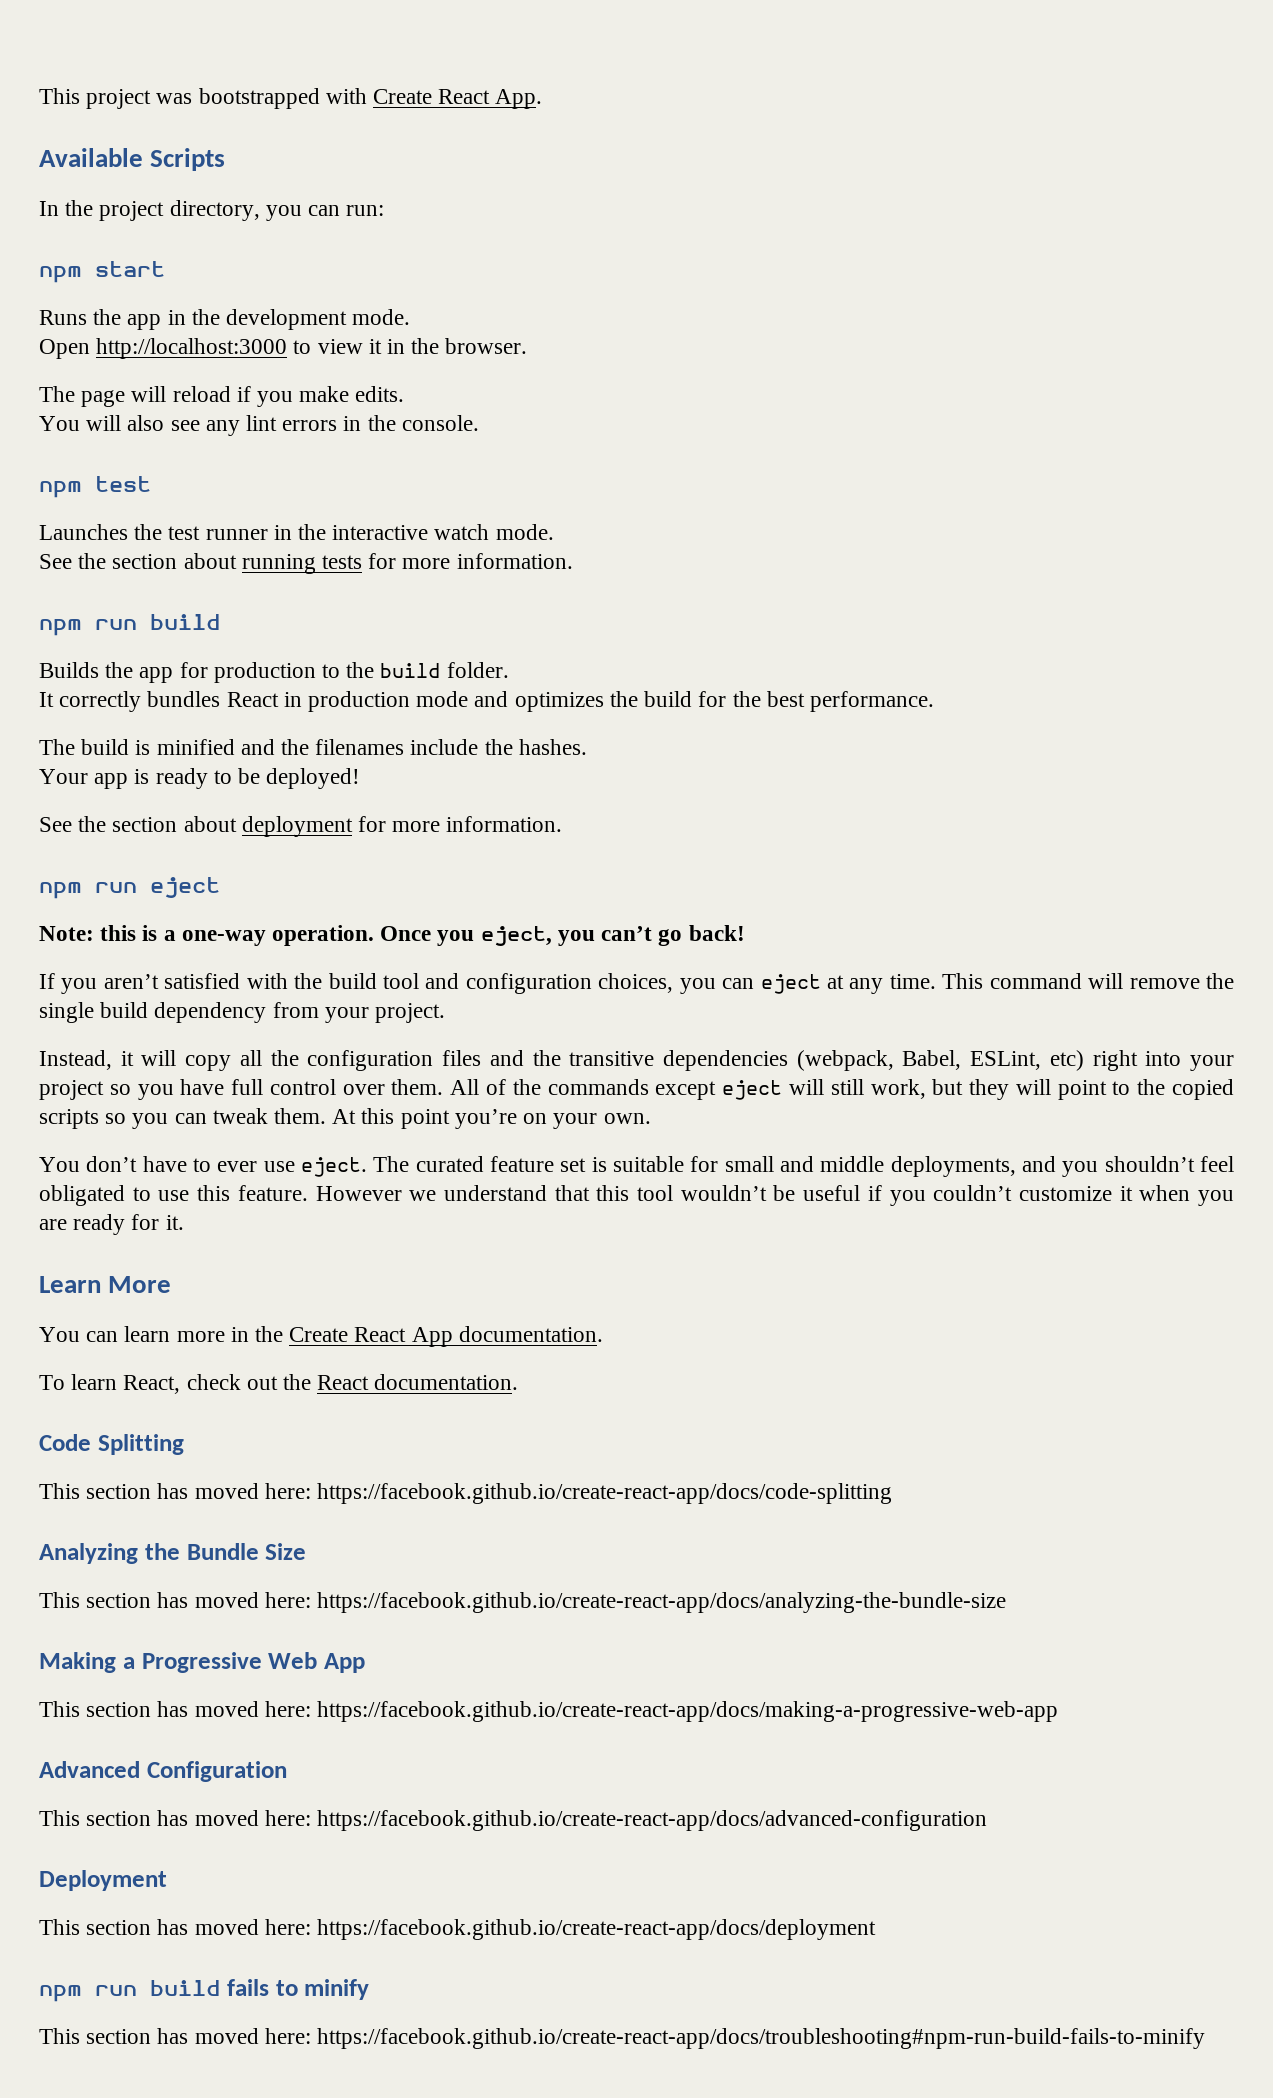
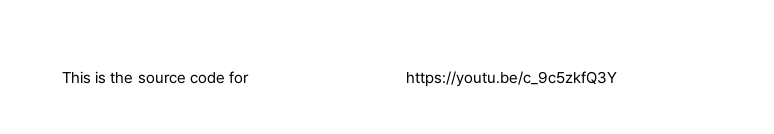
- This project was bootstrapped with Create React App.
- Available Scripts
- In the project directory, you can run:
- npm start
- Runs the app in the development mode.
- Open http://localhost:3000 to view it in the browser.
- The page will reload if you make edits.
- You will also see any lint errors in the console.
- npm test
- Launches the test runner in the interactive watch mode.
- See the section about running tests for more information.
- npm run build
- Builds the app for production to the build folder.
- It correctly bundles React in production mode and optimizes the build for the best performance.
- The build is minified and the filenames include the hashes.
- Your app is ready to be deployed!
- See the section about deployment for more information.
- npm run eject
- Note: this is a one-way operation. Once you eject, you can’t go back!
- If you aren’t satisfied with the build tool and configuration choices, you can eject at any time. This command will remove the single build dependency from your project.
- Instead, it will copy all the configuration files and the transitive dependencies (webpack, Babel, ESLint, etc) right into your project so you have full control over them. All of the commands except eject will still work, but they will point to the copied scripts so you can tweak them. At this point you’re on your own.
- You don’t have to ever use eject. The curated feature set is suitable for small and middle deployments, and you shouldn’t feel obligated to use this feature. However we understand that this tool wouldn’t be useful if you couldn’t customize it when you are ready for it.
- Learn More
- You can learn more in the Create React App documentation.
- To learn React, check out the React documentation.
- Code Splitting
- This section has moved here: https://facebook.github.io/create-react-app/docs/code-splitting
- Analyzing the Bundle Size
- This section has moved here: https://facebook.github.io/create-react-app/docs/analyzing-the-bundle-size
- Making a Progressive Web App
- This section has moved here: https://facebook.github.io/create-react-app/docs/making-a-progressive-web-app
- Advanced Configuration
- This section has moved here: https://facebook.github.io/create-react-app/docs/advanced-configuration
- Deployment
- This section has moved here: https://facebook.github.io/create-react-app/docs/deployment
- npm run build fails to minify
- This section has moved here: https://facebook.github.io/create-react-app/docs/troubleshooting#npm-run-build-fails-to-minify
+ This is the source code for https://youtu.be/c_9c5zkfQ3Y

